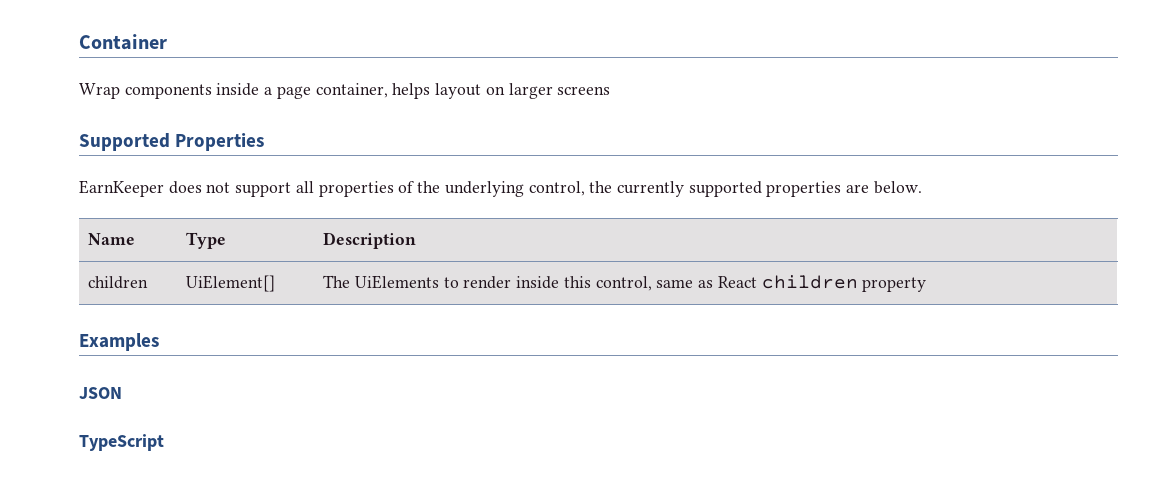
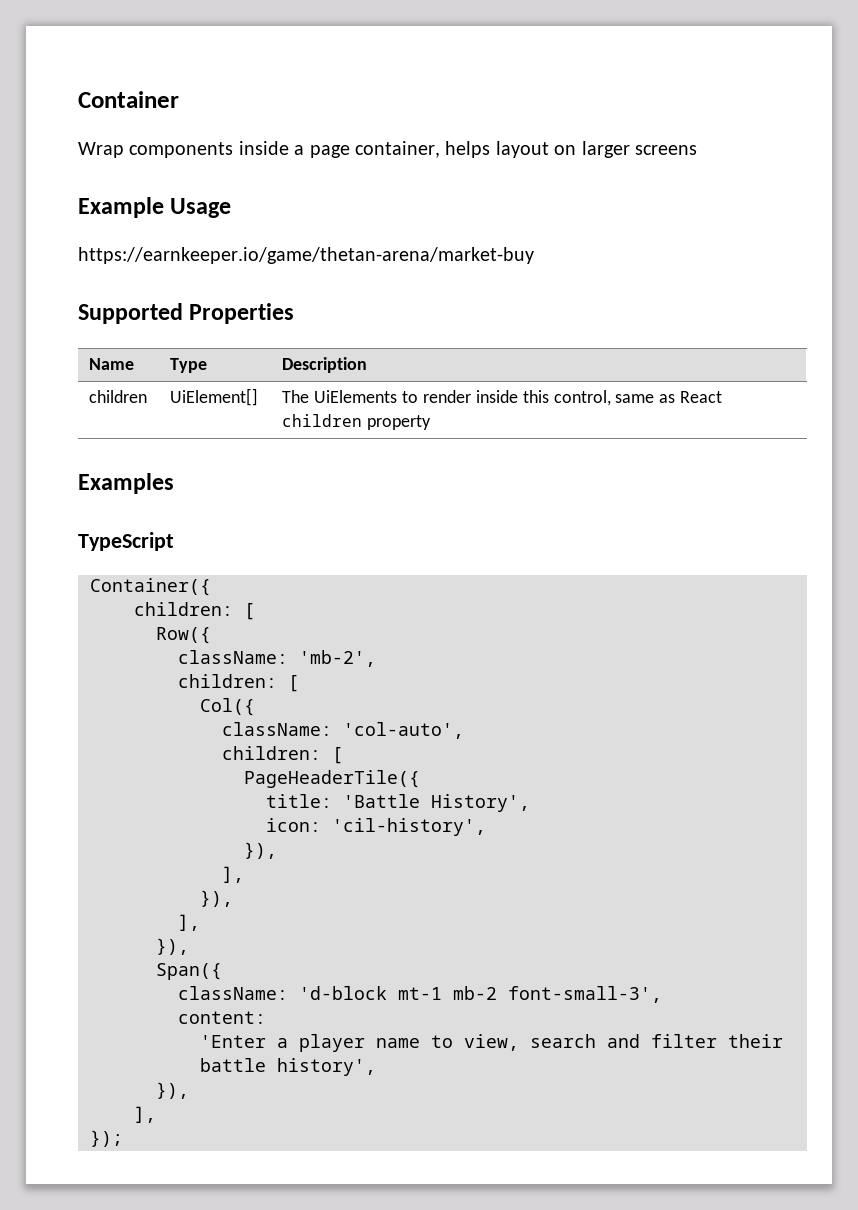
+ Example Usage
+ https://earnkeeper.io/game/thetan-arena/market-buy
- EarnKeeper does not support all properties of the underlying control, the currently supported properties are below.
- JSON
  TypeScript
+ Container({
+ children: [
+ Row({
+ className: 'mb-2',
+ children: [
+ Col({
+ className: 'col-auto',
+ children: [
+ PageHeaderTile({
+ title: 'Battle History',
+ icon: 'cil-history',
+ }),
+ ],
+ }),
+ ],
+ }),
+ Span({
+ className: 'd-block mt-1 mb-2 font-small-3',
+ content:
+ 'Enter a player name to view, search and filter their battle history',
+ }),
+ ],
+ });

